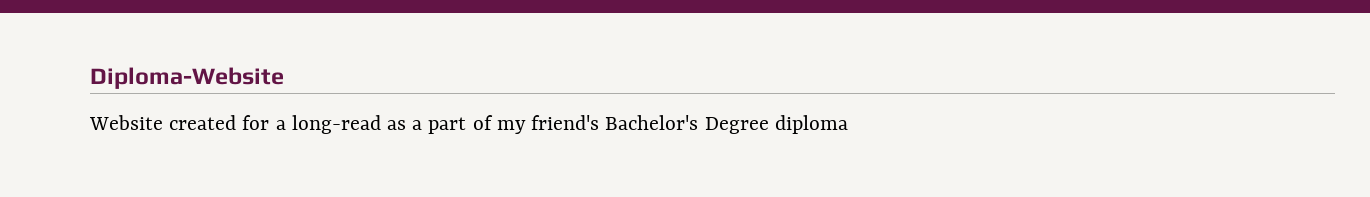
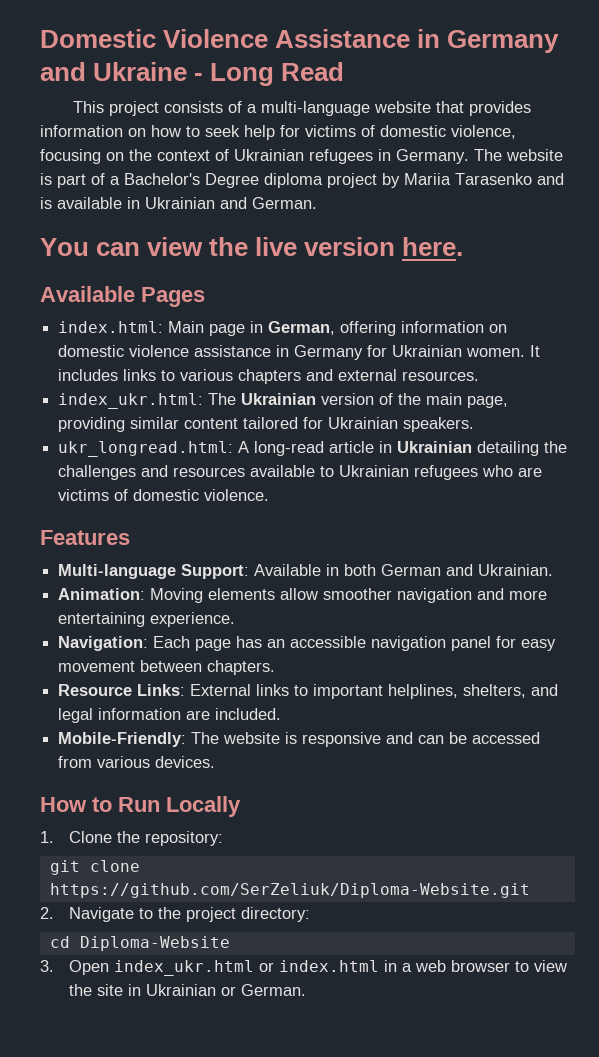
- Diploma-Website
- Website created for a long-read as a part of my friend's Bachelor's Degree diploma
+ Domestic Violence Assistance in Germany and Ukraine - Long Read
+ This project consists of a multi-language website that provides information on how to seek help for victims of domestic violence, focusing on the context of Ukrainian refugees in Germany. The website is part of a Bachelor's Degree diploma project by Mariia Tarasenko and is available in Ukrainian and German.
+ You can view the live version here.
+ Available Pages
+ index.html: Main page in German, offering information on domestic violence assistance in Germany for Ukrainian women. It includes links to various chapters and external resources.
+ index_ukr.html: The Ukrainian version of the main page, providing similar content tailored for Ukrainian speakers.
+ ukr_longread.html: A long-read article in Ukrainian detailing the challenges and resources available to Ukrainian refugees who are victims of domestic violence.
+ Features
+ Multi-language Support: Available in both German and Ukrainian.
+ Animation: Moving elements allow smoother navigation and more entertaining experience.
+ Navigation: Each page has an accessible navigation panel for easy movement between chapters.
+ Resource Links: External links to important helplines, shelters, and legal information are included.
+ Mobile-Friendly: The website is responsive and can be accessed from various devices.
+ How to Run Locally
+ 1. Clone the repository:
+ git clone https://github.com/SerZeliuk/Diploma-Website.git
+ 2. Navigate to the project directory:
+ cd Diploma-Website
+ 3. Open index_ukr.html or index.html in a web browser to view the site in Ukrainian or German.

